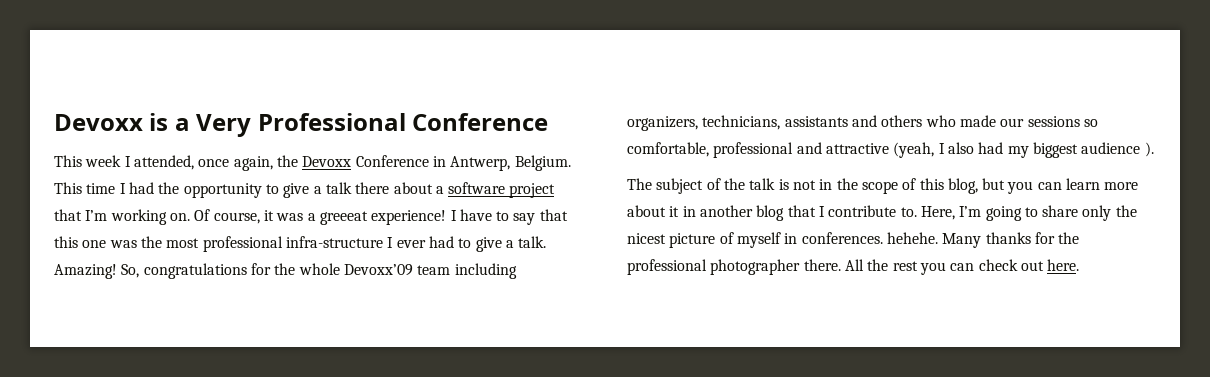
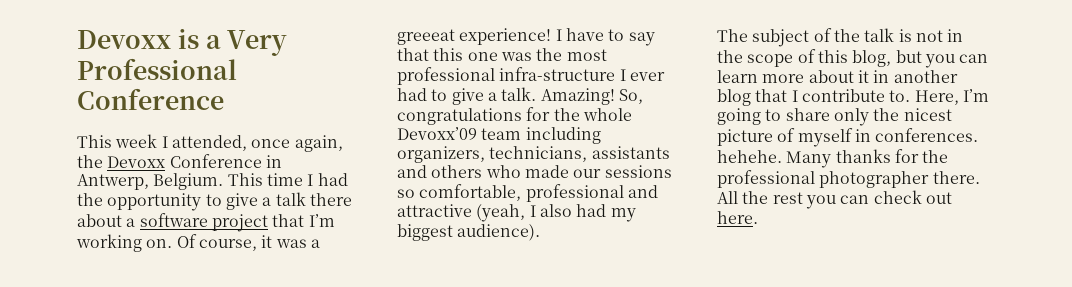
- So, congratulations for the whole Devoxx’09 team including organizers, technicians, assistants and others who made our sessions so comfortable, professional and attractive (yeah, I also had my biggest audience ).
+ So, congratulations for the whole Devoxx’09 team including organizers, technicians, assistants and others who made our sessions so comfortable, professional and attractive (yeah, I also had my biggest audience).

